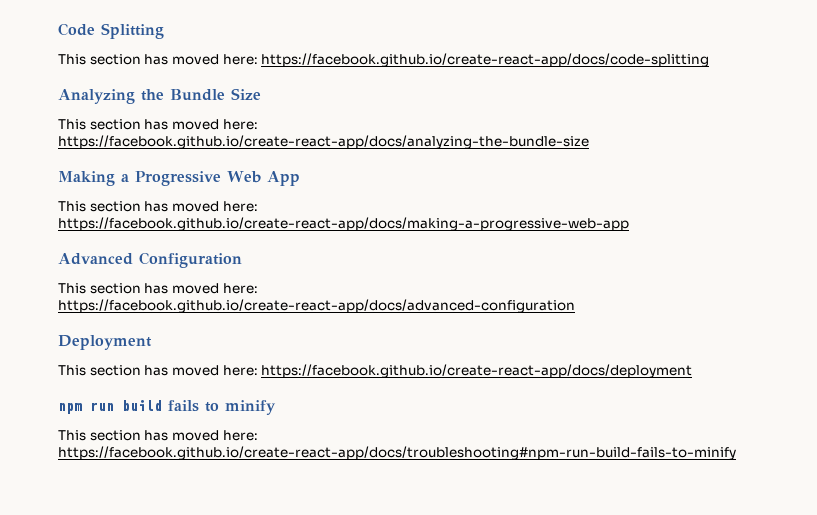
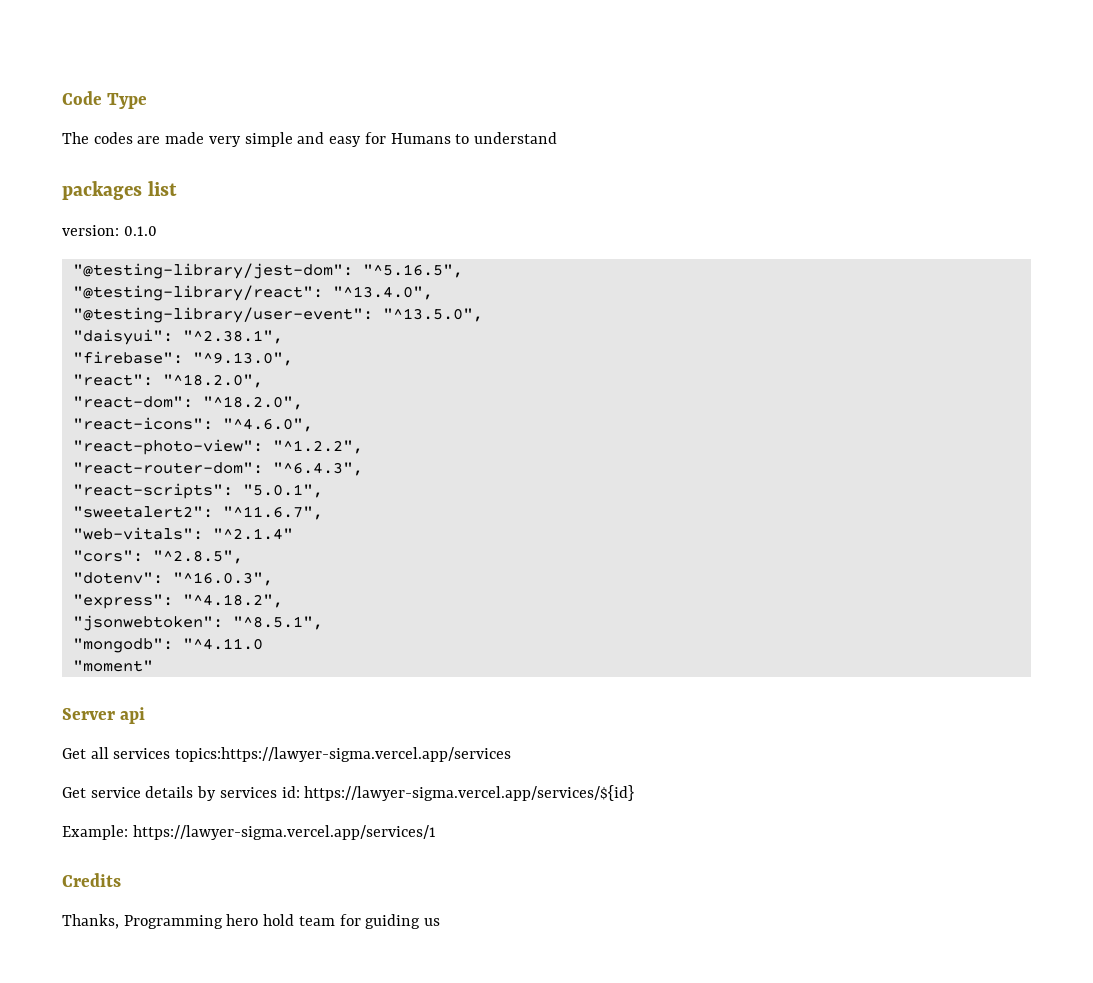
- Code Splitting
- This section has moved here: https://facebook.github.io/create-react-app/docs/code-splitting
- Analyzing the Bundle Size
- This section has moved here: https://facebook.github.io/create-react-app/docs/analyzing-the-bundle-size
- Making a Progressive Web App
- This section has moved here: https://facebook.github.io/create-react-app/docs/making-a-progressive-web-app
- Advanced Configuration
- This section has moved here: https://facebook.github.io/create-react-app/docs/advanced-configuration
- Deployment
- This section has moved here: https://facebook.github.io/create-react-app/docs/deployment
- npm run build fails to minify
- This section has moved here: https://facebook.github.io/create-react-app/docs/troubleshooting#npm-run-build-fails-to-minify
+ Code Type
+ The codes are made very simple and easy for Humans to understand
+ packages list
+ version: 0.1.0
+ "@testing-library/jest-dom": "^5.16.5",
+ "@testing-library/react": "^13.4.0",
+ "@testing-library/user-event": "^13.5.0",
+ "daisyui": "^2.38.1",
+ "firebase": "^9.13.0",
+ "react": "^18.2.0",
+ "react-dom": "^18.2.0",
+ "react-icons": "^4.6.0",
+ "react-photo-view": "^1.2.2",
+ "react-router-dom": "^6.4.3",
+ "react-scripts": "5.0.1",
+ "sweetalert2": "^11.6.7",
+ "web-vitals": "^2.1.4"
+ "cors": "^2.8.5",
+ "dotenv": "^16.0.3",
+ "express": "^4.18.2",
+ "jsonwebtoken": "^8.5.1",
+ "mongodb": "^4.11.0
+ "moment"
+ Server api
+ Get all services topics:https://lawyer-sigma.vercel.app/services
+ Get service details by services id: https://lawyer-sigma.vercel.app/services/${id}
+ Example: https://lawyer-sigma.vercel.app/services/1
+ Credits
+ Thanks, Programming hero hold team for guiding us

